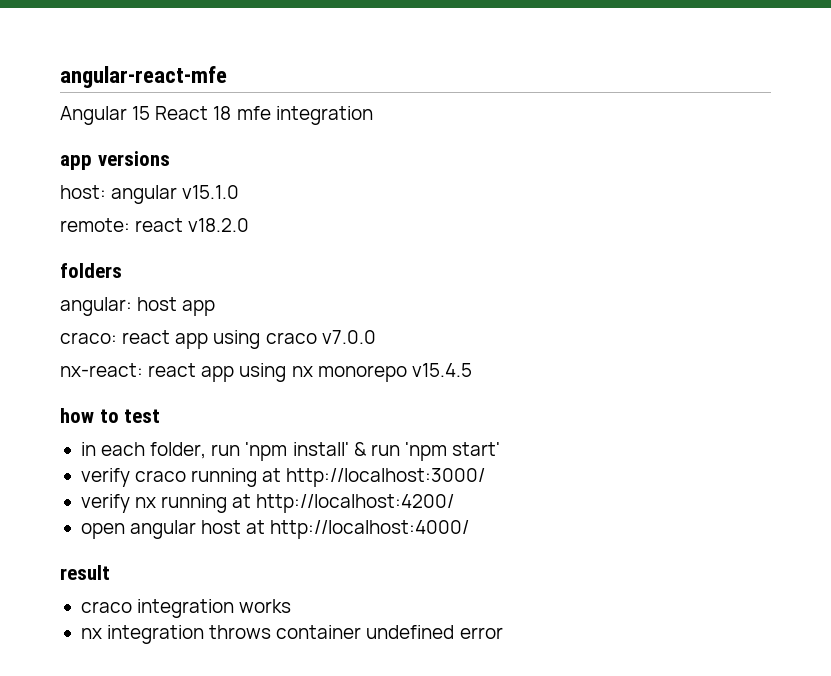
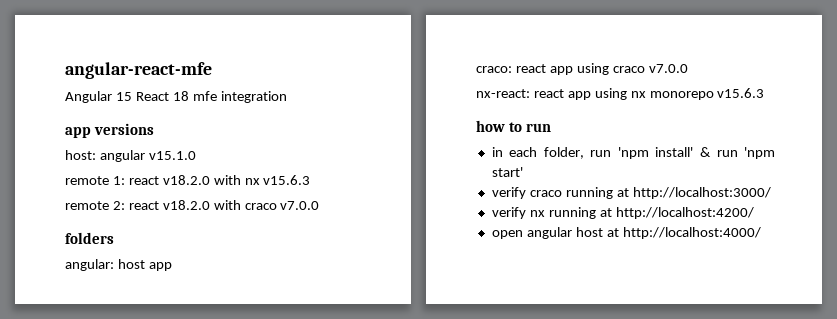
- remote: react v18.2.0
+ remote 1: react v18.2.0 with nx v15.6.3
+ remote 2: react v18.2.0 with craco v7.0.0
- nx-react: react app using nx monorepo v15.4.5
+ nx-react: react app using nx monorepo v15.6.3
- how to test
+ how to run
- result
- craco integration works
- nx integration throws container undefined error

